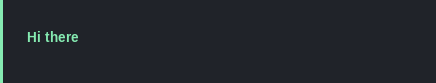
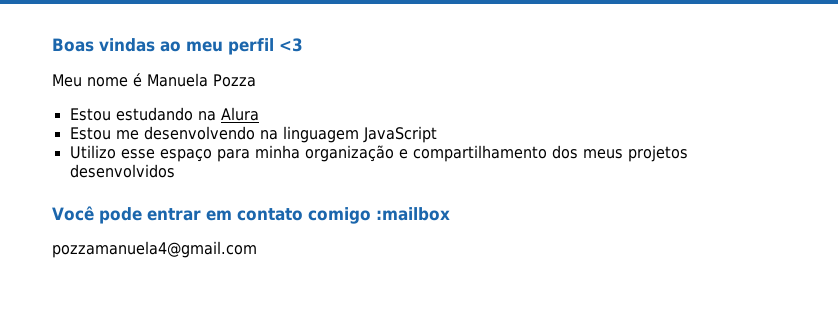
- Hi there
+ Boas vindas ao meu perfil <3
+ Meu nome é Manuela Pozza
+ Estou estudando na Alura
+ Estou me desenvolvendo na linguagem JavaScript
+ Utilizo esse espaço para minha organização e compartilhamento dos meus projetos desenvolvidos
+ Você pode entrar em contato comigo :mailbox
+ pozzamanuela4@gmail.com

